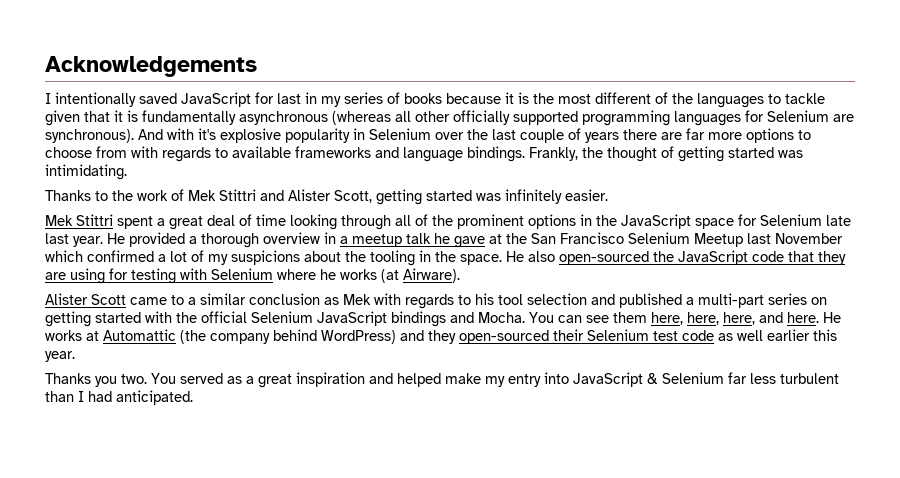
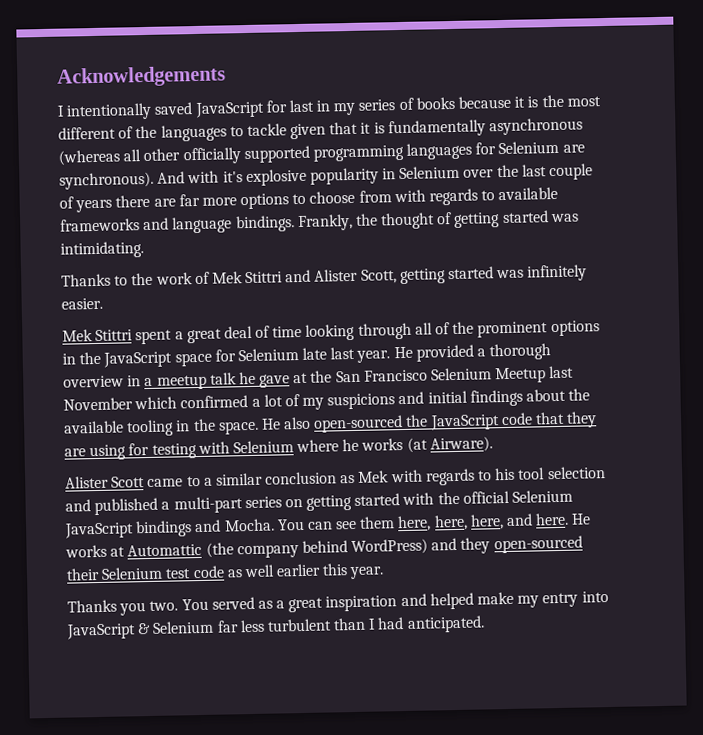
- He provided a thorough overview in a meetup talk he gave at the San Francisco Selenium Meetup last November which confirmed a lot of my suspicions about the tooling in the space.
+ He provided a thorough overview in a meetup talk he gave at the San Francisco Selenium Meetup last November which confirmed a lot of my suspicions and initial findings about the available tooling in the space.

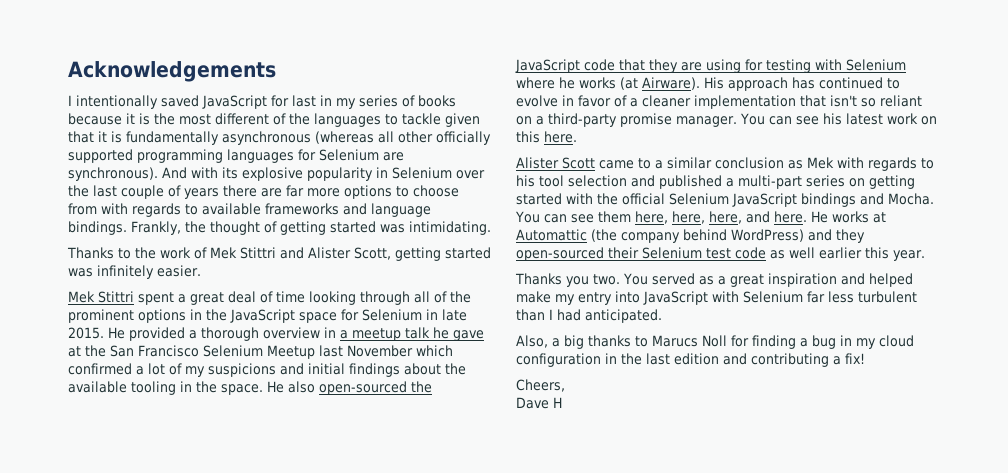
- And with it's explosive popularity in Selenium over the last couple of years there are far more options to choose from with regards to available frameworks and language bindings.
+ And with its explosive popularity in Selenium over the last couple of years there are far more options to choose from with regards to available frameworks and language bindings.
- Mek Stittri spent a great deal of time looking through all of the prominent options in the JavaScript space for Selenium late last year.
+ Mek Stittri spent a great deal of time looking through all of the prominent options in the JavaScript space for Selenium in late 2015.
+ His approach has continued to evolve in favor of a cleaner implementation that isn't so reliant on a third-party promise manager. You can see his latest work on this here.
- You served as a great inspiration and helped make my entry into JavaScript & Selenium far less turbulent than I had anticipated.
+ You served as a great inspiration and helped make my entry into JavaScript with Selenium far less turbulent than I had anticipated.
+ Also, a big thanks to Marucs Noll for finding a bug in my cloud configuration in the last edition and contributing a fix!
+ Cheers,
+ Dave H

